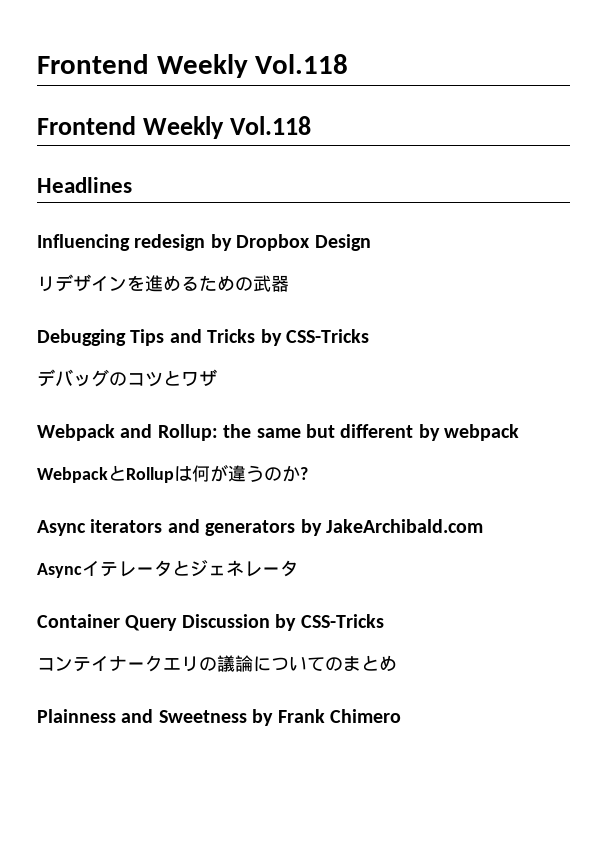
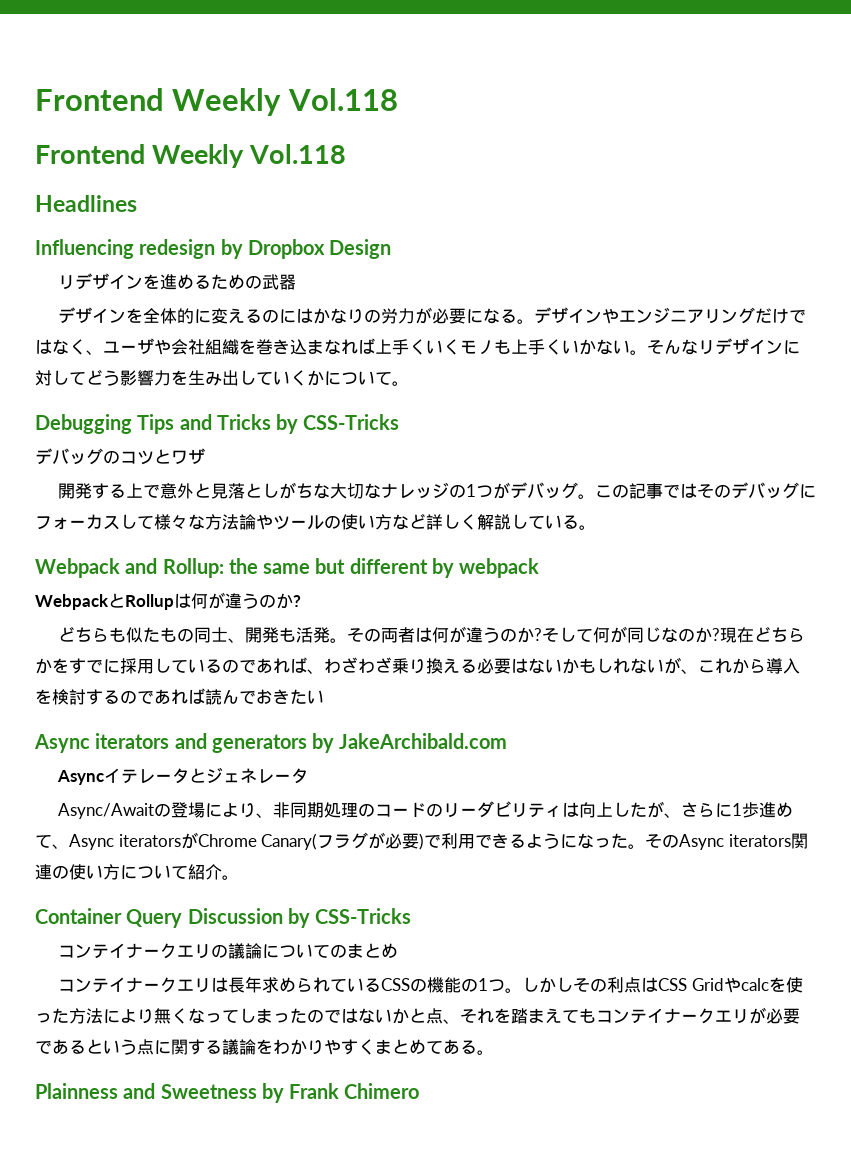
+ デザインを全体的に変えるのにはかなりの労力が必要になる。デザインやエンジニアリングだけではなく、ユーザや会社組織を巻き込まなれば上手くいくモノも上手くいかない。そんなリデザインに対してどう影響力を生み出していくかについて。
+ 開発する上で意外と見落としがちな大切なナレッジの1つがデバッグ。この記事ではそのデバッグにフォーカスして様々な方法論やツールの使い方など詳しく解説している。
+ どちらも似たもの同士、開発も活発。その両者は何が違うのか?そして何が同じなのか?現在どちらかをすでに採用しているのであれば、わざわざ乗り換える必要はないかもしれないが、これから導入を検討するのであれば読んでおきたい
+ Async/Awaitの登場により、非同期処理のコードのリーダビリティは向上したが、さらに1歩進めて、Async iteratorsがChrome Canary(フラグが必要)で利用できるようになった。そのAsync iterators関連の使い方について紹介。
+ コンテイナークエリは長年求められているCSSの機能の1つ。しかしその利点はCSS Gridやcalcを使った方法により無くなってしまったのではないかと点、それを踏まえてもコンテイナークエリが必要であるという点に関する議論をわかりやすくまとめてある。

